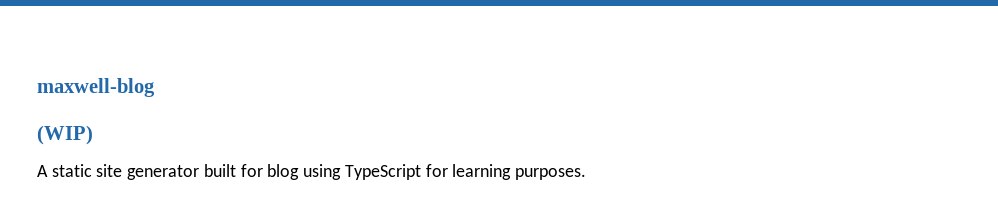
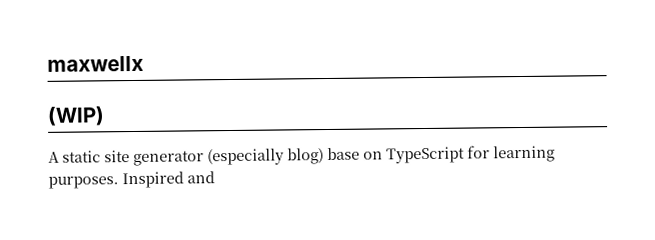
- maxwell-blog
+ maxwellx
- A static site generator built for blog using TypeScript for learning purposes.
+ A static site generator (especially blog) base on TypeScript for learning purposes.
+ Inspired and

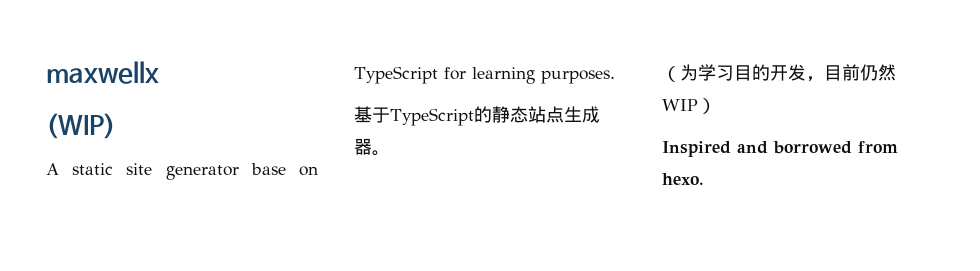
- A static site generator (especially blog) base on TypeScript for learning purposes. Inspired and
+ A static site generator base on TypeScript for learning purposes.
+ 基于TypeScript的静态站点生成器。
+ （为学习目的开发，目前仍然WIP）
+ Inspired and borrowed from hexo.

